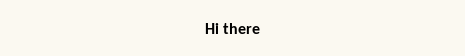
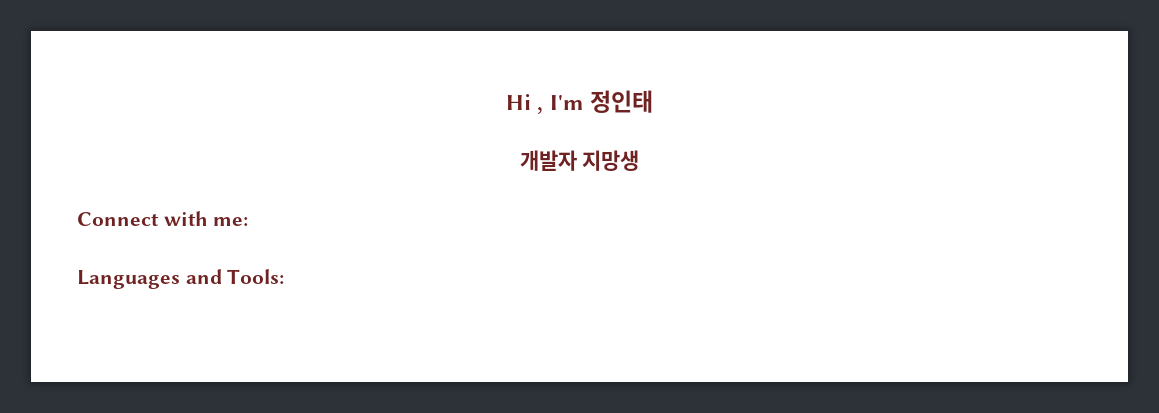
- Hi there
+ Hi , I'm 정인태
+ 개발자 지망생
+ Connect with me:
+ Languages and Tools:

